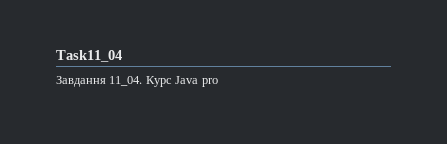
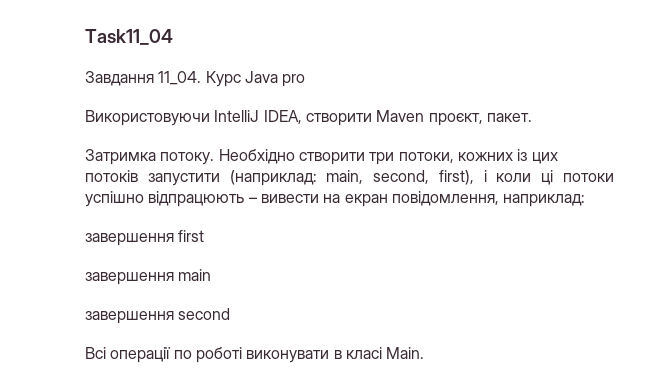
+ Використовуючи IntelliJ IDEA, створити Maven проєкт, пакет.
+ Затримка потоку. Необхідно створити три потоки, кожних із цих потоків запустити (наприклад: main, second, first), і коли ці потоки успішно відпрацюють – вивести на екран повідомлення, наприклад:
+ завершення first
+ завершення main
+ завершення second
+ Всі операції по роботі виконувати в класі Main.

